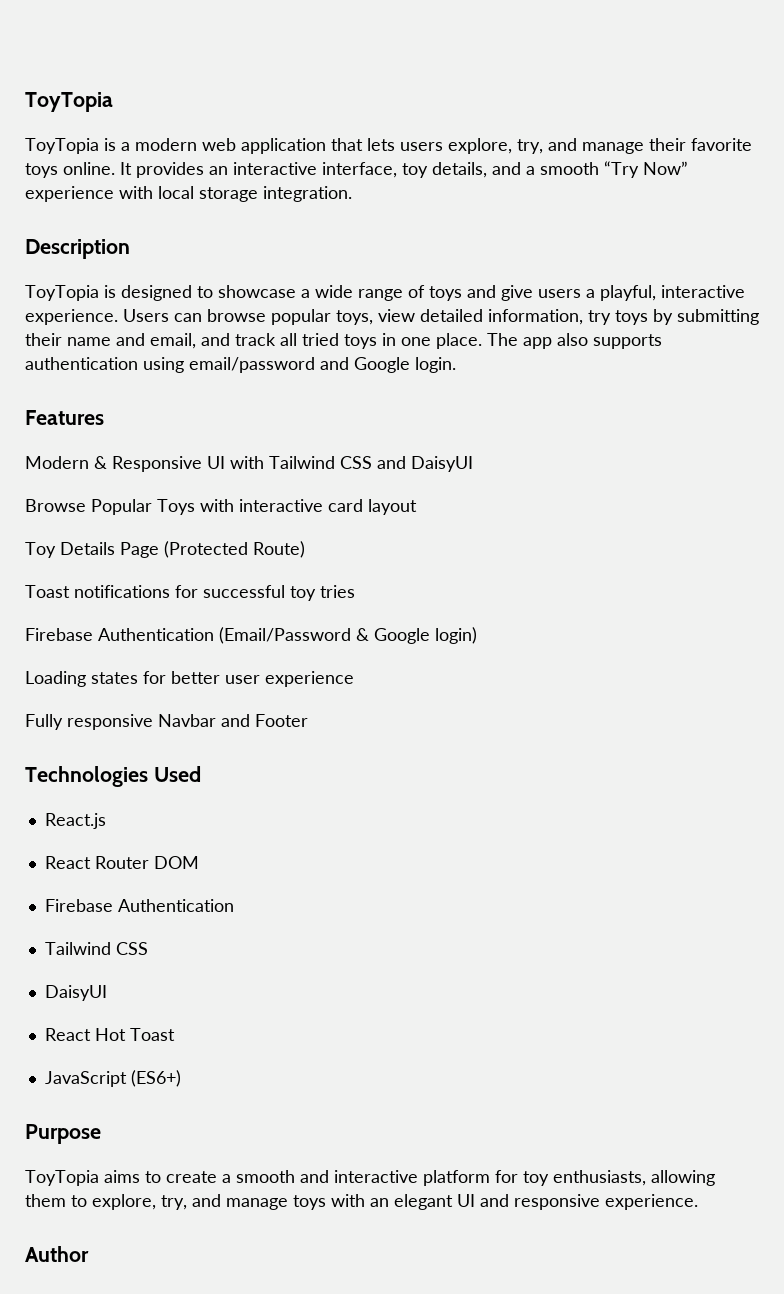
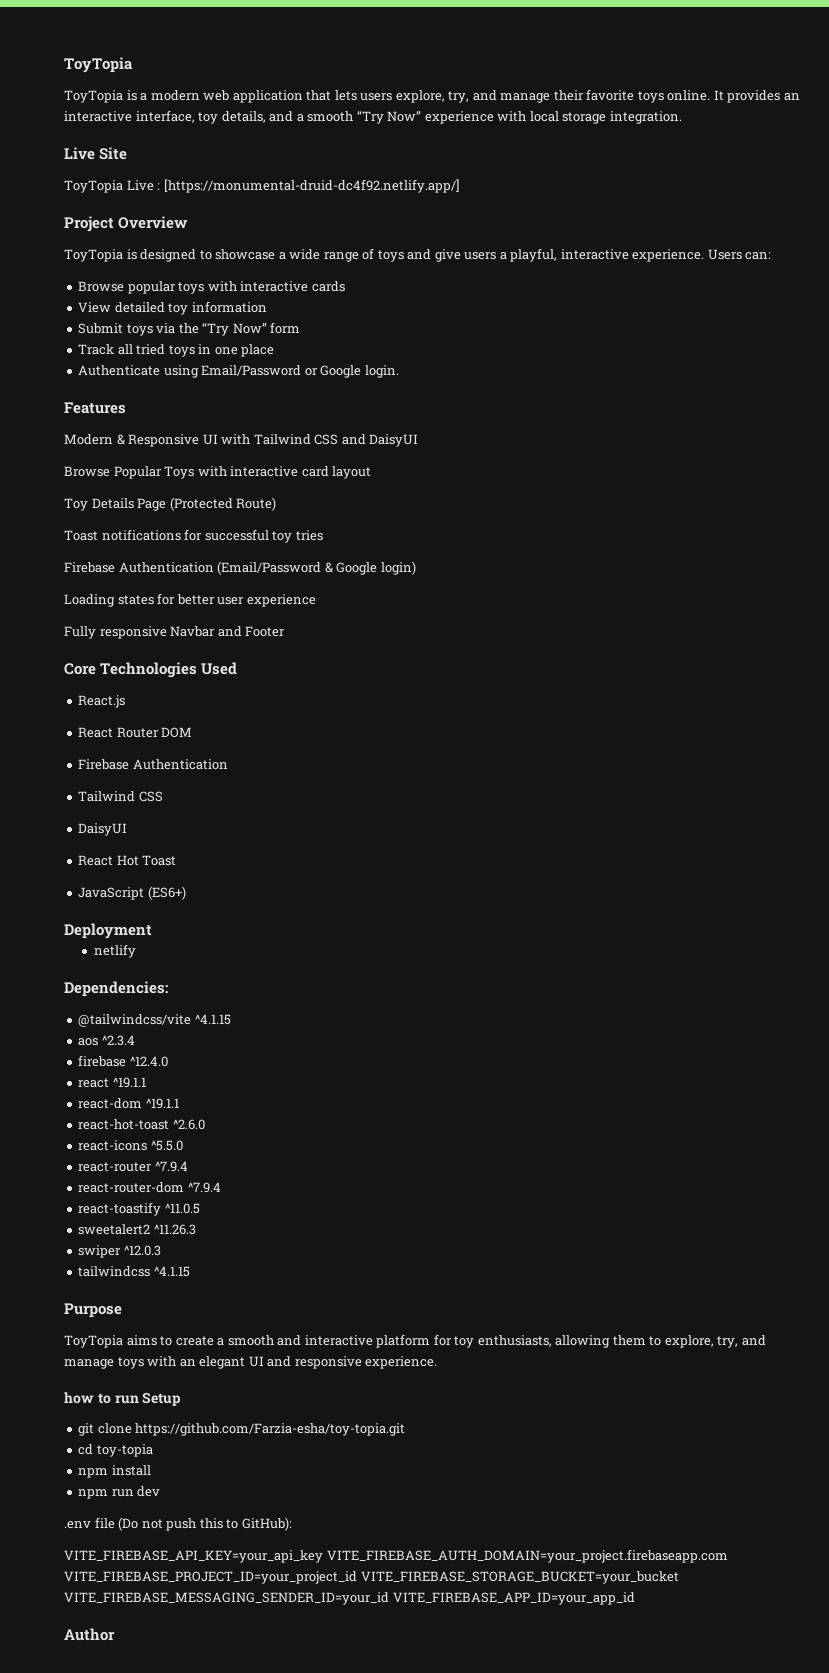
- Description
+ Live Site
+ ToyTopia Live : [https://monumental-druid-dc4f92.netlify.app/]
+ Project Overview
- Users can browse popular toys, view detailed information, try toys by submitting their name and email, and track all tried toys in one place. The app also supports authentication using email/password and Google login.
+ Users can:
+ Browse popular toys with interactive cards
+ View detailed toy information
+ Submit toys via the “Try Now” form
+ Track all tried toys in one place
+ Authenticate using Email/Password or Google login.
- Technologies Used
+ Core Technologies Used
+ Deployment
+ netlify
+ Dependencies:
+ @tailwindcss/vite ^4.1.15
+ aos ^2.3.4
+ firebase ^12.4.0
+ react ^19.1.1
+ react-dom ^19.1.1
+ react-hot-toast ^2.6.0
+ react-icons ^5.5.0
+ react-router ^7.9.4
+ react-router-dom ^7.9.4
+ react-toastify ^11.0.5
+ sweetalert2 ^11.26.3
+ swiper ^12.0.3
+ tailwindcss ^4.1.15
+ how to run Setup
+ git clone https://github.com/Farzia-esha/toy-topia.git
+ cd toy-topia
+ npm install
+ npm run dev
+ .env file (Do not push this to GitHub):
+ VITE_FIREBASE_API_KEY=your_api_key VITE_FIREBASE_AUTH_DOMAIN=your_project.firebaseapp.com VITE_FIREBASE_PROJECT_ID=your_project_id VITE_FIREBASE_STORAGE_BUCKET=your_bucket VITE_FIREBASE_MESSAGING_SENDER_ID=your_id VITE_FIREBASE_APP_ID=your_app_id

